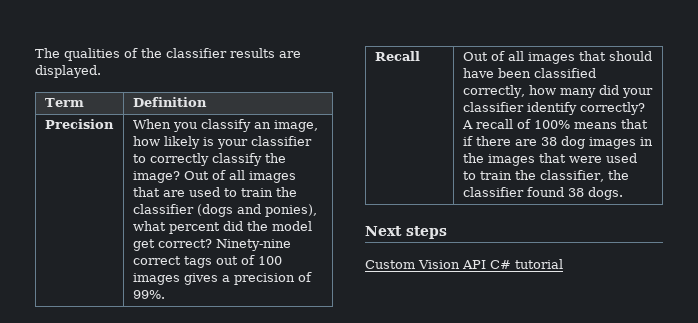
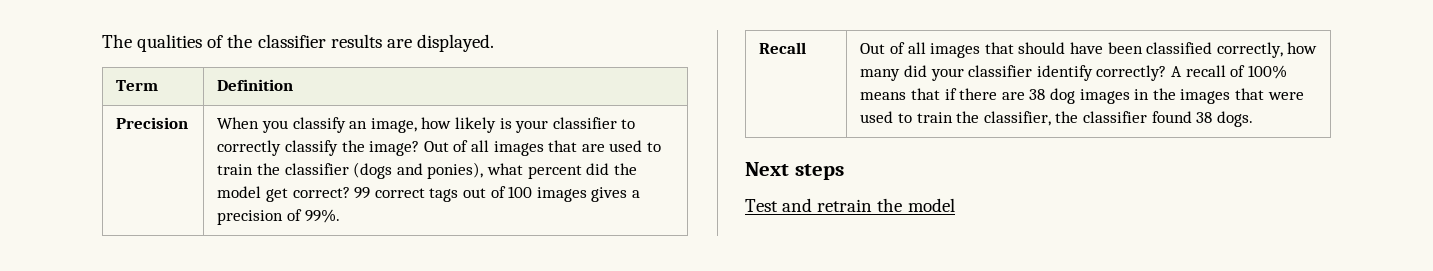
- Ninety-nine correct tags out of 100 images gives a precision of 99%.
+ 99 correct tags out of 100 images gives a precision of 99%.
- Custom Vision API C# tutorial
+ Test and retrain the model

